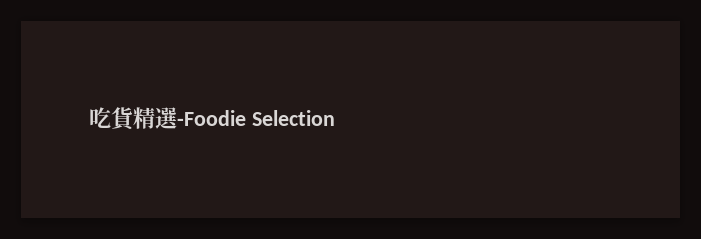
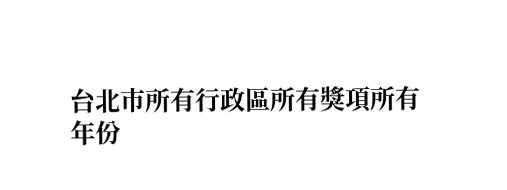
- 吃貨精選-Foodie Selection
+ 台北市所有行政區所有獎項所有年份

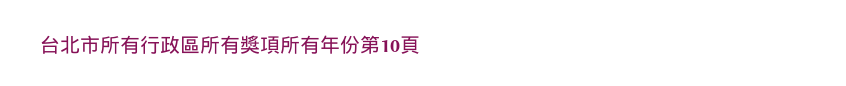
- 台北市所有行政區所有獎項所有年份
+ 台北市所有行政區所有獎項所有年份第10頁

